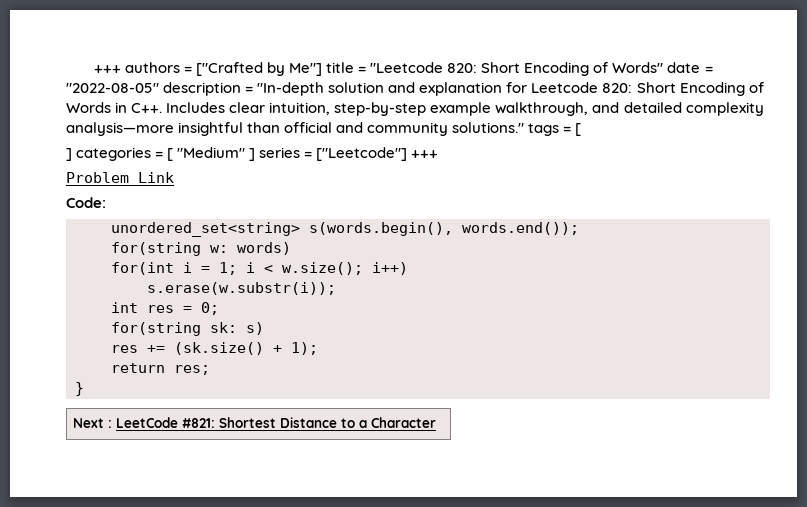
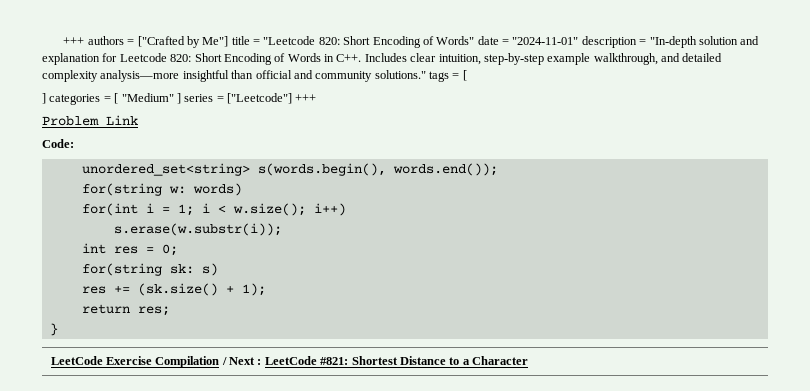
- +++ authors = ["Crafted by Me"] title = "Leetcode 820: Short Encoding of Words" date = "2022-08-05" description = "In-depth solution and explanation for Leetcode 820: Short Encoding of Words in C++. Includes clear intuition, step-by-step example walkthrough, and detailed complexity analysis—more insightful than official and community solutions." tags = [
+ +++ authors = ["Crafted by Me"] title = "Leetcode 820: Short Encoding of Words" date = "2024-11-01" description = "In-depth solution and explanation for Leetcode 820: Short Encoding of Words in C++. Includes clear intuition, step-by-step example walkthrough, and detailed complexity analysis—more insightful than official and community solutions." tags = [
- Next : LeetCode #821: Shortest Distance to a Character
+ LeetCode Exercise Compilation / Next : LeetCode #821: Shortest Distance to a Character

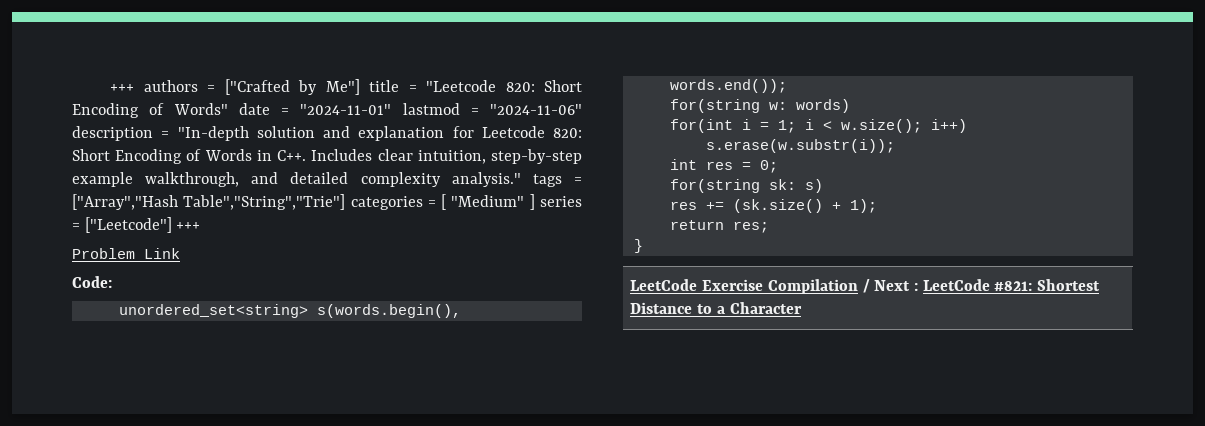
- +++ authors = ["Crafted by Me"] title = "Leetcode 820: Short Encoding of Words" date = "2024-11-01" description = "In-depth solution and explanation for Leetcode 820: Short Encoding of Words in C++. Includes clear intuition, step-by-step example walkthrough, and detailed complexity analysis—more insightful than official and community solutions." tags = [
- ] categories = [ "Medium" ] series = ["Leetcode"] +++
+ +++ authors = ["Crafted by Me"] title = "Leetcode 820: Short Encoding of Words" date = "2024-11-01" lastmod = "2024-11-06" description = "In-depth solution and explanation for Leetcode 820: Short Encoding of Words in C++. Includes clear intuition, step-by-step example walkthrough, and detailed complexity analysis." tags = ["Array","Hash Table","String","Trie"] categories = [ "Medium" ] series = ["Leetcode"] +++

